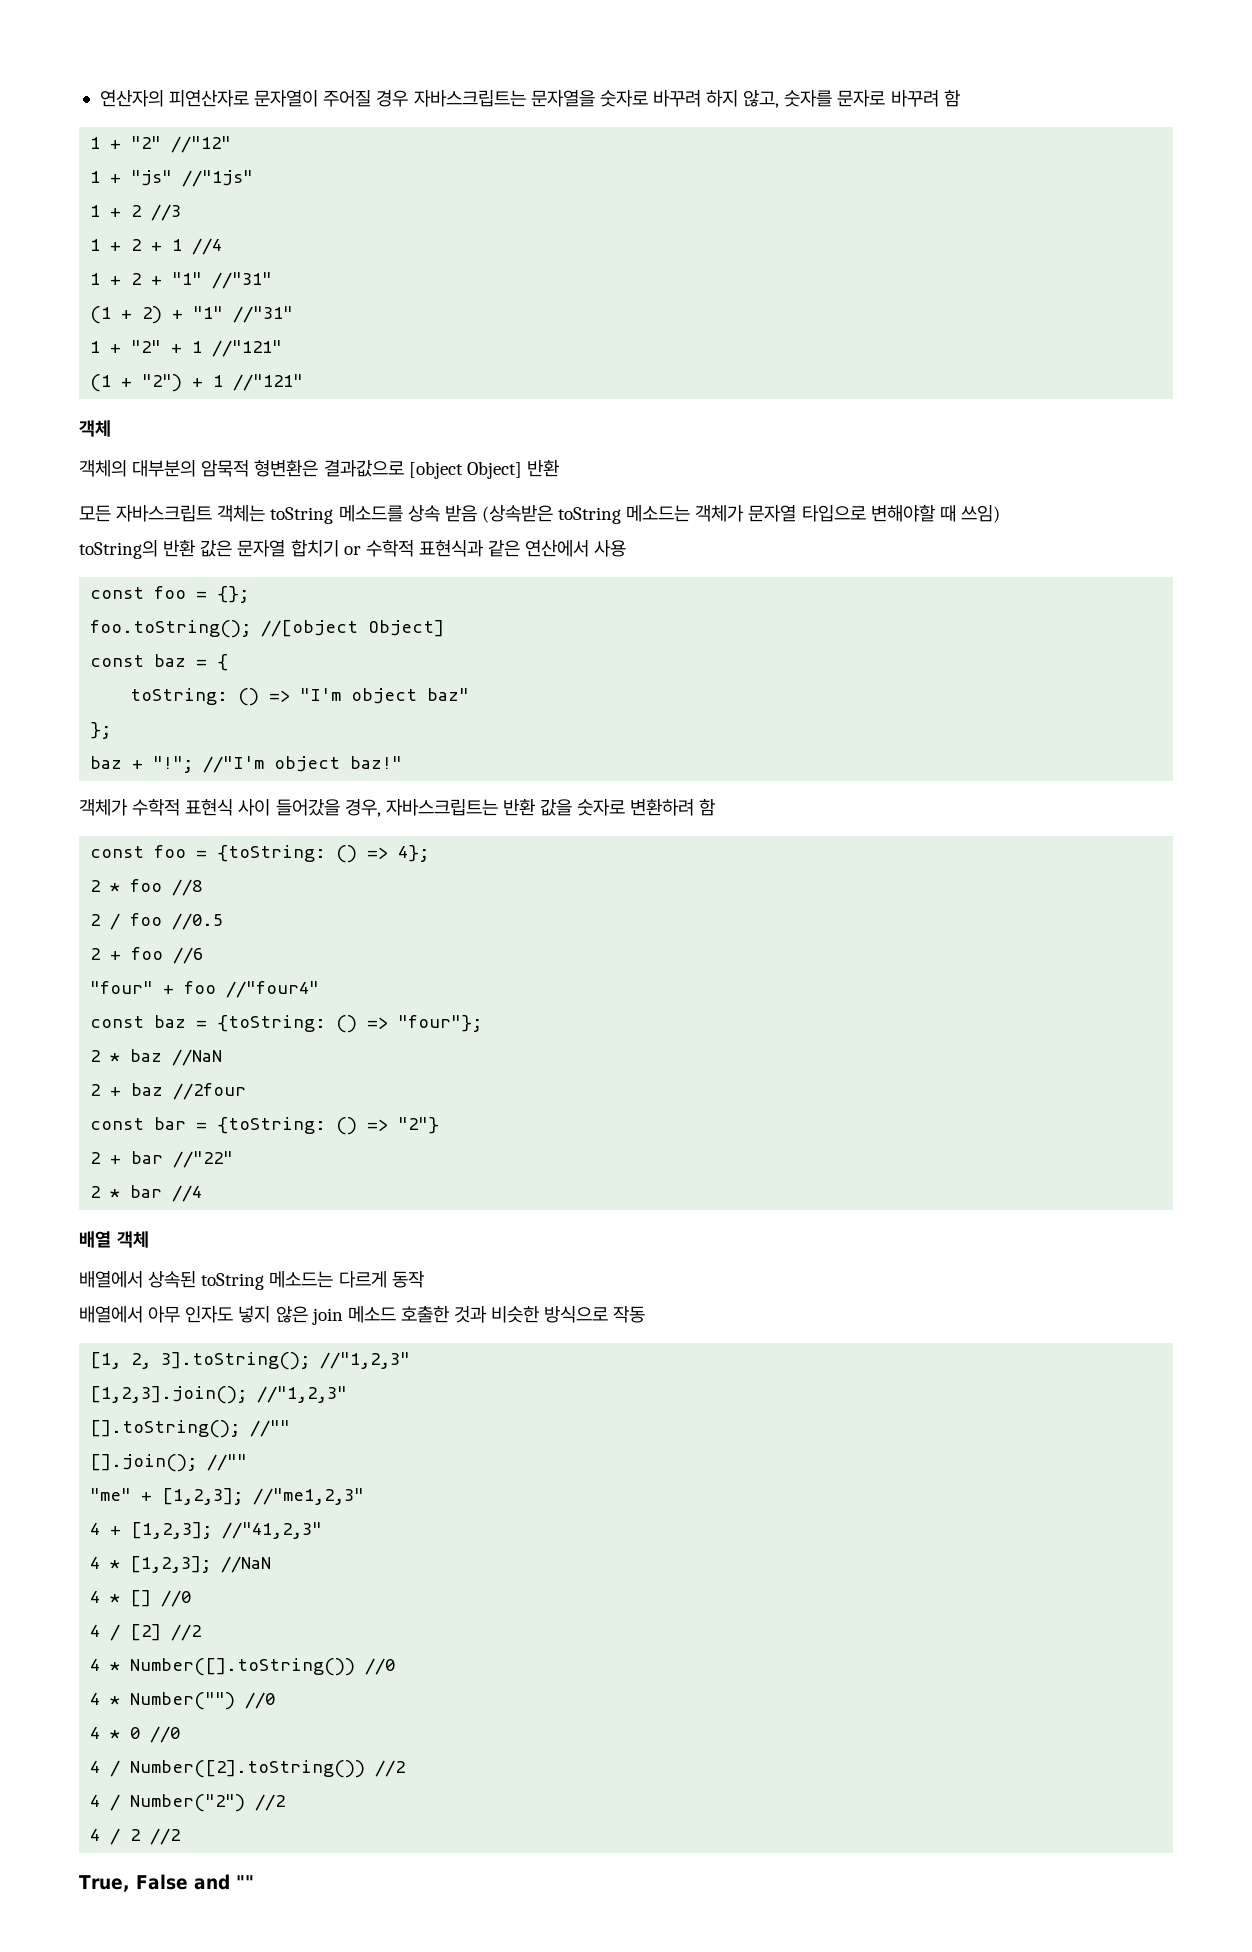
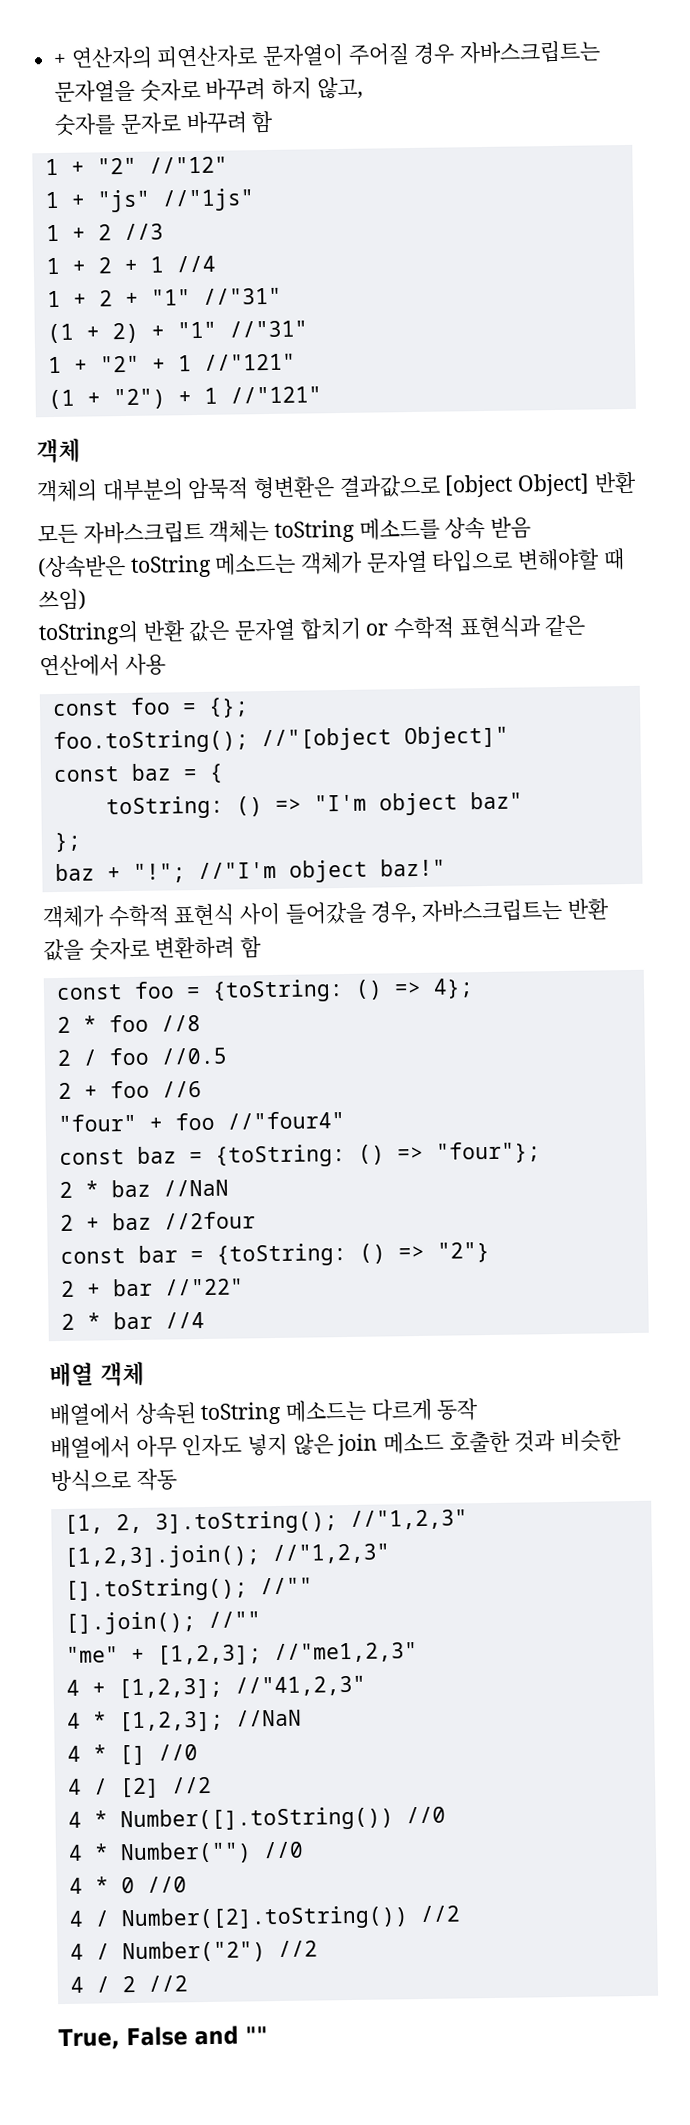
- 연산자의 피연산자로 문자열이 주어질 경우 자바스크립트는 문자열을 숫자로 바꾸려 하지 않고, 숫자를 문자로 바꾸려 함
+ + 연산자의 피연산자로 문자열이 주어질 경우 자바스크립트는 문자열을 숫자로 바꾸려 하지 않고,
+ 숫자를 문자로 바꾸려 함
- 모든 자바스크립트 객체는 toString 메소드를 상속 받음 (상속받은 toString 메소드는 객체가 문자열 타입으로 변해야할 때 쓰임)
+ 모든 자바스크립트 객체는 toString 메소드를 상속 받음
+ (상속받은 toString 메소드는 객체가 문자열 타입으로 변해야할 때 쓰임)
- foo.toString(); //[object Object]
+ foo.toString(); //"[object Object]"

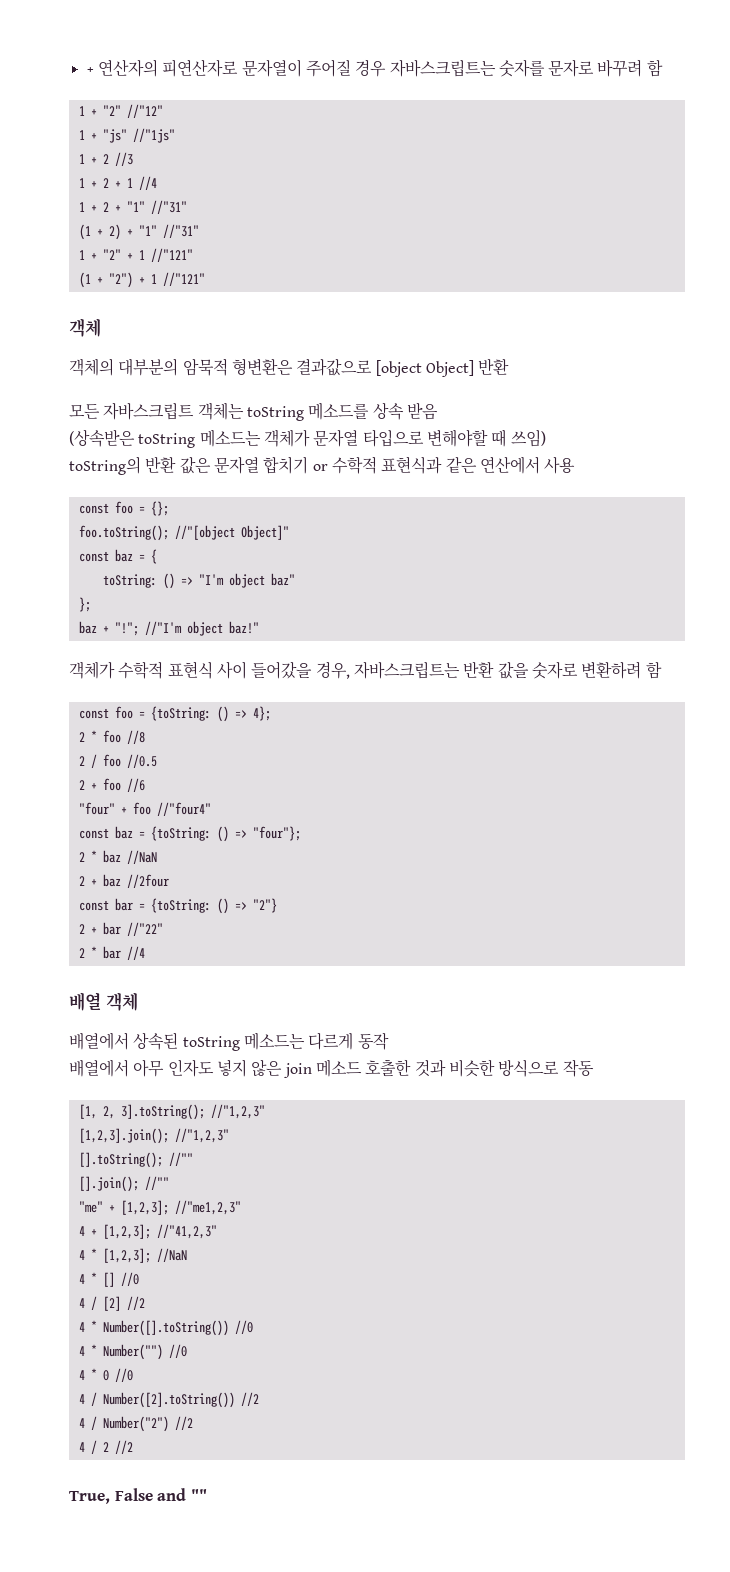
- + 연산자의 피연산자로 문자열이 주어질 경우 자바스크립트는 문자열을 숫자로 바꾸려 하지 않고,
- 숫자를 문자로 바꾸려 함
+ + 연산자의 피연산자로 문자열이 주어질 경우 자바스크립트는 숫자를 문자로 바꾸려 함

